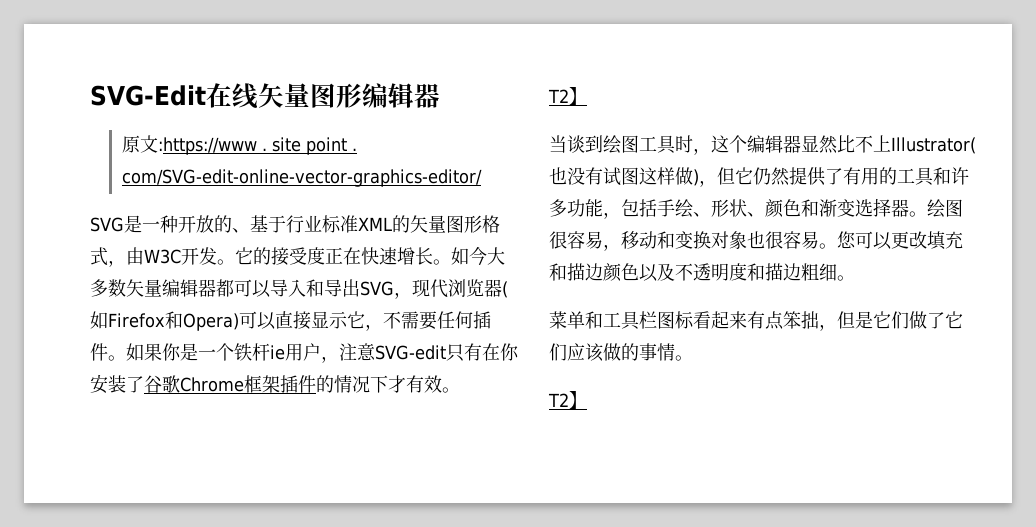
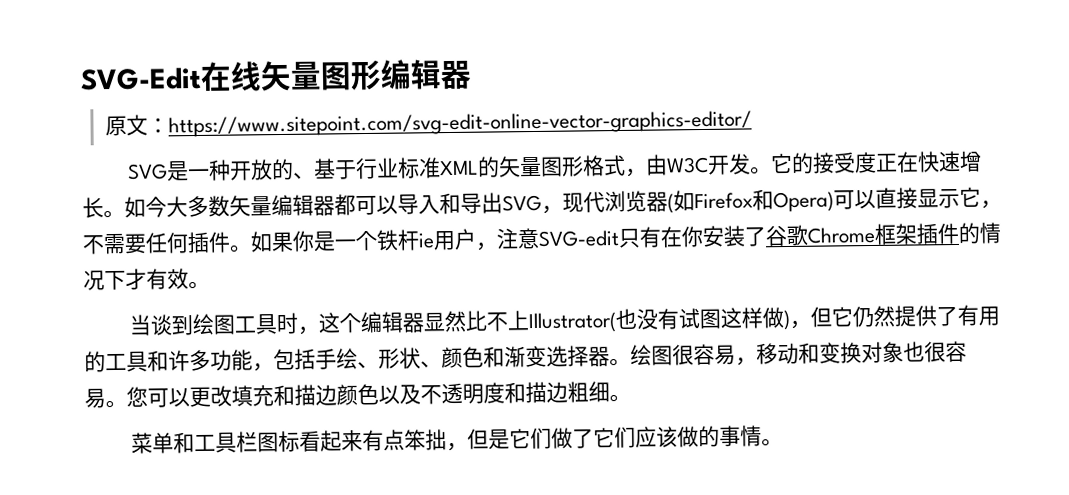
- 原文:https://www . site point . com/SVG-edit-online-vector-graphics-editor/
+ 原文：https://www.sitepoint.com/svg-edit-online-vector-graphics-editor/
  如果你是一个铁杆ie用户，注意SVG-edit只有在你安装了谷歌Chrome框架插件的情况下才有效。
- T2】
  菜单和工具栏图标看起来有点笨拙，但是它们做了它们应该做的事情。
- T2】

